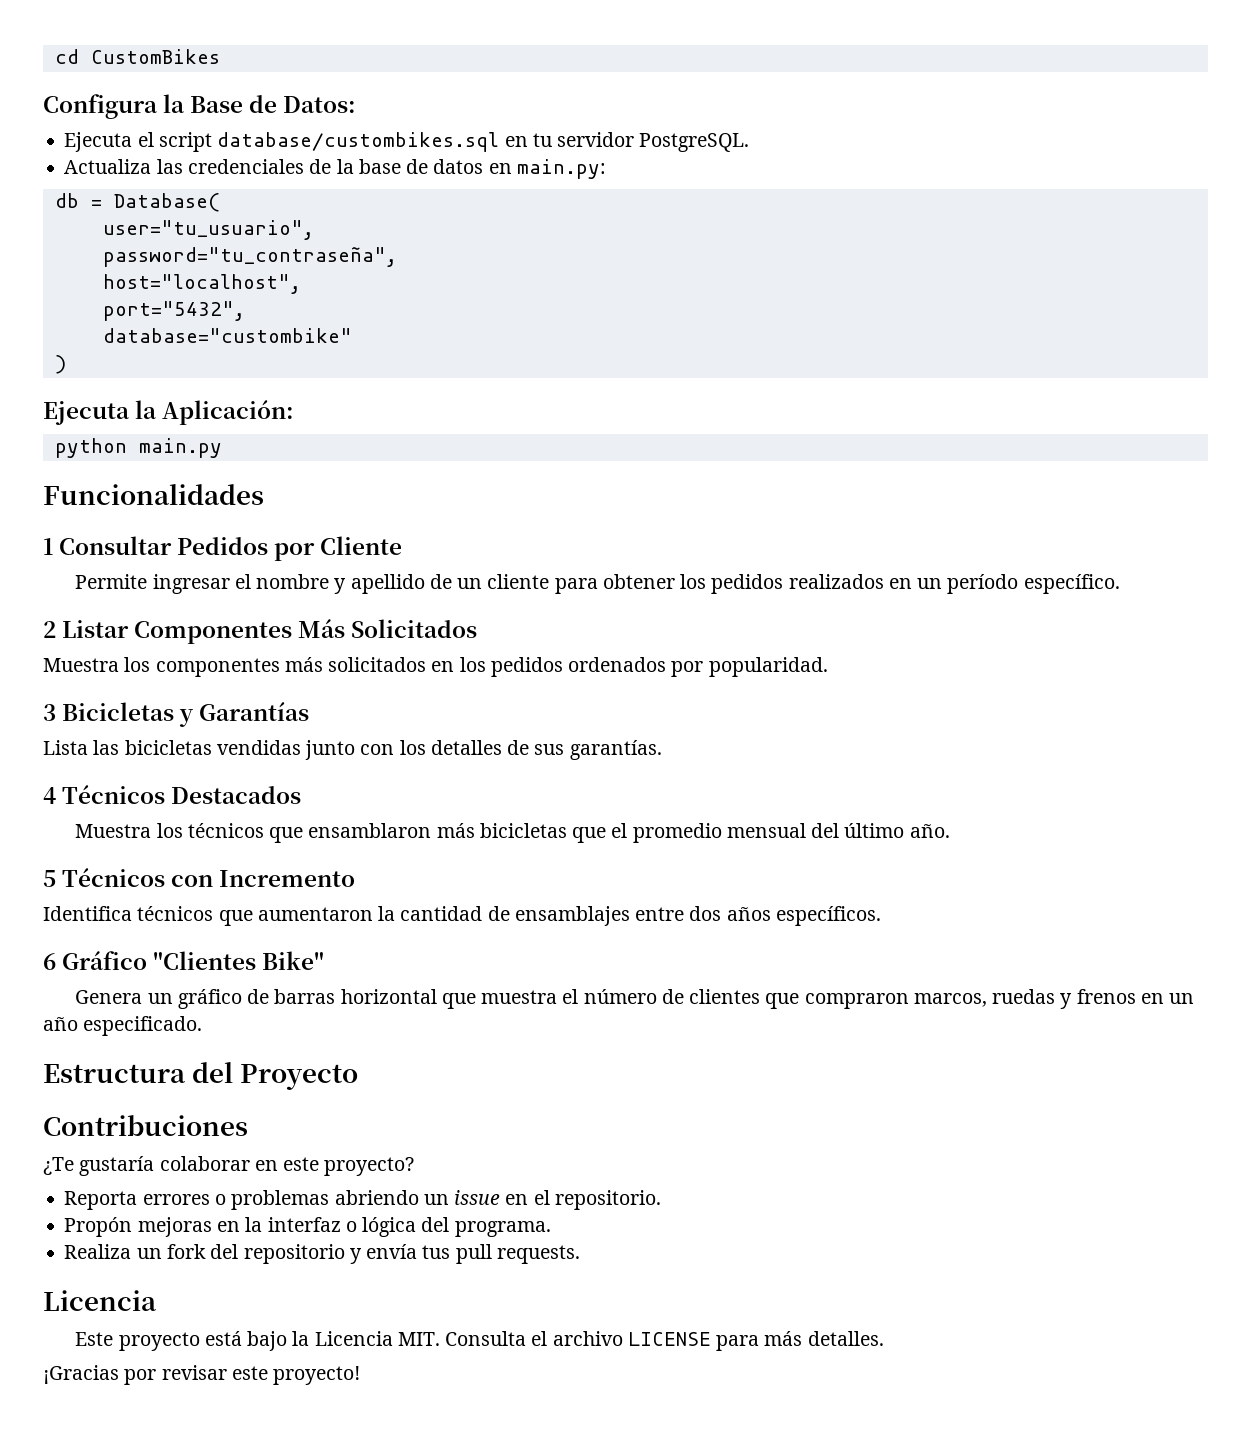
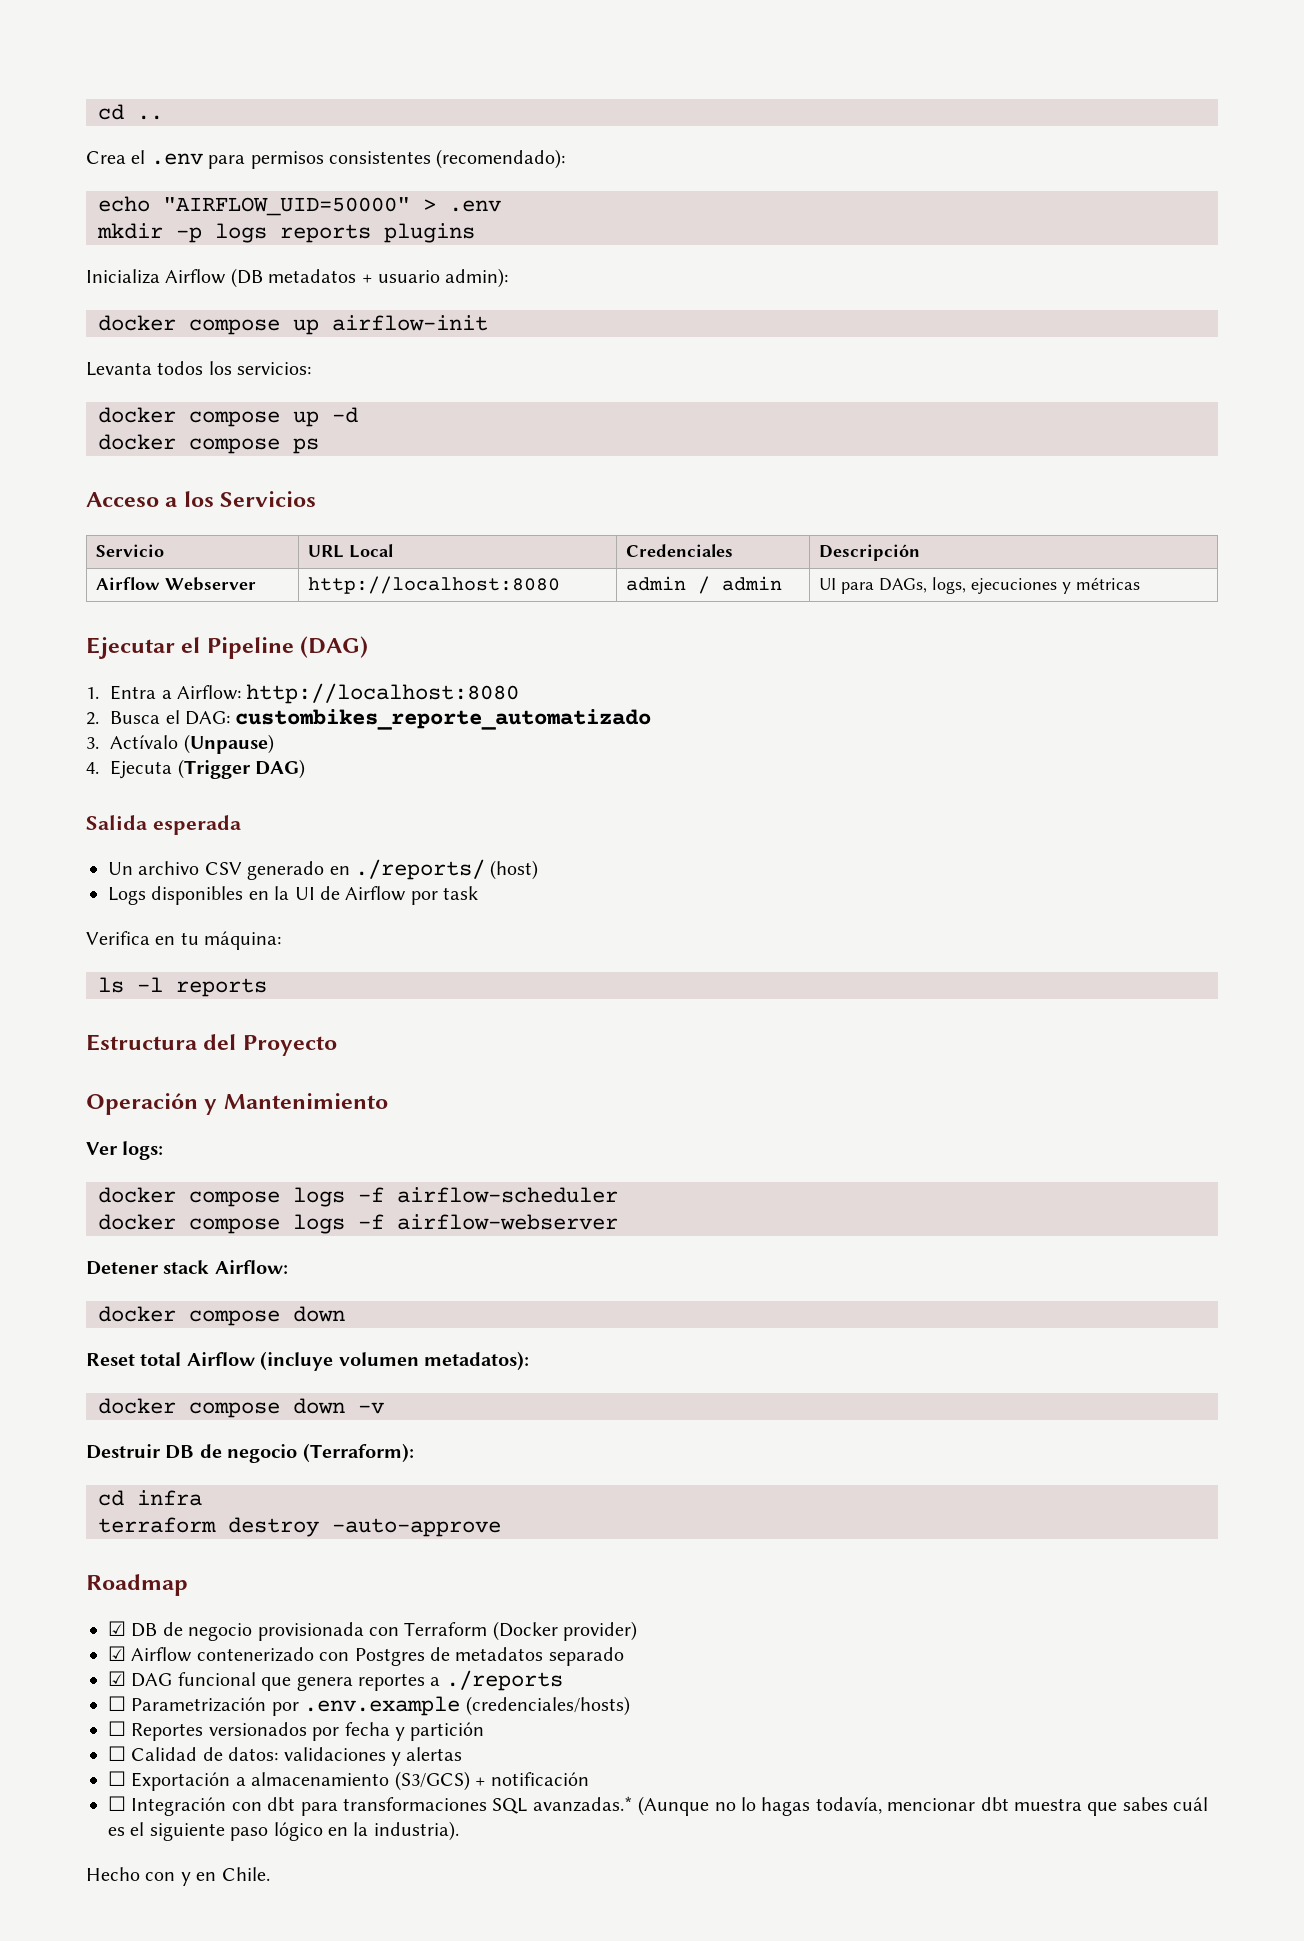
- cd CustomBikes
- Configura la Base de Datos:
- Ejecuta el script database/custombikes.sql en tu servidor PostgreSQL.
- Actualiza las credenciales de la base de datos en main.py:
- db = Database(
- user="tu_usuario",
- password="tu_contraseña",
- host="localhost",
- port="5432",
- database="custombike"
- )
- Ejecuta la Aplicación:
- python main.py
- Funcionalidades
- 1 Consultar Pedidos por Cliente
- Permite ingresar el nombre y apellido de un cliente para obtener los pedidos realizados en un período específico.
- 2 Listar Componentes Más Solicitados
- Muestra los componentes más solicitados en los pedidos ordenados por popularidad.
- 3 Bicicletas y Garantías
- Lista las bicicletas vendidas junto con los detalles de sus garantías.
- 4 Técnicos Destacados
- Muestra los técnicos que ensamblaron más bicicletas que el promedio mensual del último año.
- 5 Técnicos con Incremento
- Identifica técnicos que aumentaron la cantidad de ensamblajes entre dos años específicos.
- 6 Gráfico "Clientes Bike"
- Genera un gráfico de barras horizontal que muestra el número de clientes que compraron marcos, ruedas y frenos en un año especificado.
+ cd ..
+ Crea el .env para permisos consistentes (recomendado):
+ echo "AIRFLOW_UID=50000" > .env
+ mkdir -p logs reports plugins
+ Inicializa Airflow (DB metadatos + usuario admin):
+ docker compose up airflow-init
+ Levanta todos los servicios:
+ docker compose up -d
+ docker compose ps
+ Acceso a los Servicios
+ Servicio | URL Local | Credenciales | Descripción
+ Airflow Webserver | http://localhost:8080 | admin / admin | UI para DAGs, logs, ejecuciones y métricas
+ Ejecutar el Pipeline (DAG)
+ 1. Entra a Airflow: http://localhost:8080
+ 2. Busca el DAG: custombikes_reporte_automatizado
+ 3. Actívalo (Unpause)
+ 4. Ejecuta (Trigger DAG)
+ Salida esperada
+ Un archivo CSV generado en ./reports/ (host)
+ Logs disponibles en la UI de Airflow por task
+ Verifica en tu máquina:
+ ls -l reports
  Estructura del Proyecto
- Contribuciones
- ¿Te gustaría colaborar en este proyecto?
- Reporta errores o problemas abriendo un issue en el repositorio.
- Propón mejoras en la interfaz o lógica del programa.
- Realiza un fork del repositorio y envía tus pull requests.
- Licencia
- Este proyecto está bajo la Licencia MIT. Consulta el archivo LICENSE para más detalles.
- ¡Gracias por revisar este proyecto!
+ Operación y Mantenimiento
+ Ver logs:
+ docker compose logs -f airflow-scheduler
+ docker compose logs -f airflow-webserver
+ Detener stack Airflow:
+ docker compose down
+ Reset total Airflow (incluye volumen metadatos):
+ docker compose down -v
+ Destruir DB de negocio (Terraform):
+ cd infra
+ terraform destroy -auto-approve
+ Roadmap
+ ☑ DB de negocio provisionada con Terraform (Docker provider)
+ ☑ Airflow contenerizado con Postgres de metadatos separado
+ ☑ DAG funcional que genera reportes a ./reports
+ ☐ Parametrización por .env.example (credenciales/hosts)
+ ☐ Reportes versionados por fecha y partición
+ ☐ Calidad de datos: validaciones y alertas
+ ☐ Exportación a almacenamiento (S3/GCS) + notificación
+ ☐ Integración con dbt para transformaciones SQL avanzadas.* (Aunque no lo hagas todavía, mencionar dbt muestra que sabes cuál es el siguiente paso lógico en la industria).
+ Hecho con y en Chile.

